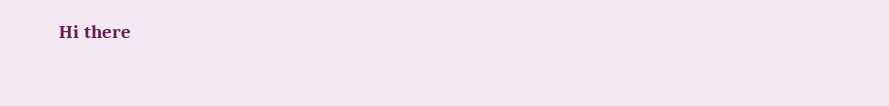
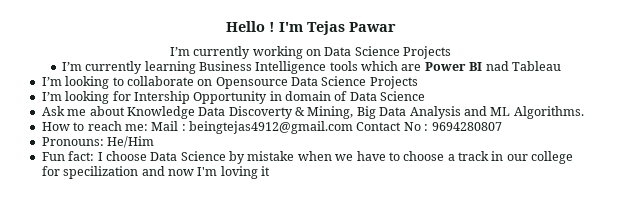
- Hi there
+ Hello ! I'm Tejas Pawar
+ I’m currently working on Data Science Projects
+ I’m currently learning Business Intelligence tools which are Power BI nad Tableau
+ I’m looking to collaborate on Opensource Data Science Projects
+ I’m looking for Intership Opportunity in domain of Data Science
+ Ask me about Knowledge Data Discoverty & Mining, Big Data Analysis and ML Algorithms.
+ How to reach me: Mail : beingtejas4912@gmail.com Contact No : 9694280807
+ Pronouns: He/Him
+ Fun fact: I choose Data Science by mistake when we have to choose a track in our college for specilization and now I'm loving it

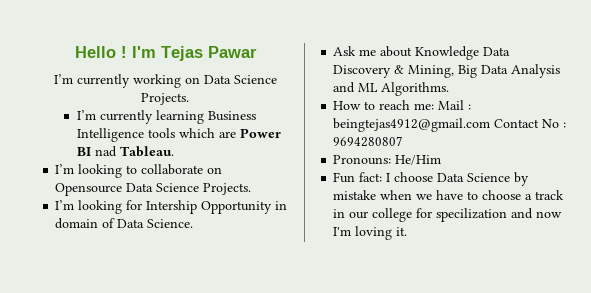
- I’m currently working on Data Science Projects
+ I’m currently working on Data Science Projects.
- I’m currently learning Business Intelligence tools which are Power BI nad Tableau
+ I’m currently learning Business Intelligence tools which are Power BI nad Tableau.
- I’m looking to collaborate on Opensource Data Science Projects
+ I’m looking to collaborate on Opensource Data Science Projects.
- I’m looking for Intership Opportunity in domain of Data Science
+ I’m looking for Intership Opportunity in domain of Data Science.
- Ask me about Knowledge Data Discoverty & Mining, Big Data Analysis and ML Algorithms.
+ Ask me about Knowledge Data Discovery & Mining, Big Data Analysis and ML Algorithms.
- Fun fact: I choose Data Science by mistake when we have to choose a track in our college for specilization and now I'm loving it
+ Fun fact: I choose Data Science by mistake when we have to choose a track in our college for specilization and now I'm loving it.

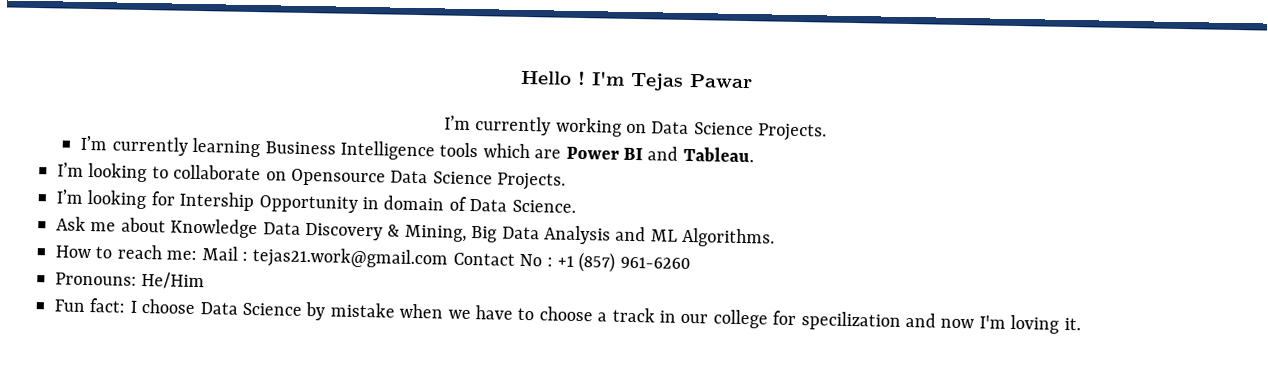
- I’m currently learning Business Intelligence tools which are Power BI nad Tableau.
+ I’m currently learning Business Intelligence tools which are Power BI and Tableau.
- How to reach me: Mail : beingtejas4912@gmail.com Contact No : 9694280807
+ How to reach me: Mail : tejas21.work@gmail.com Contact No : +1 (857) 961-6260

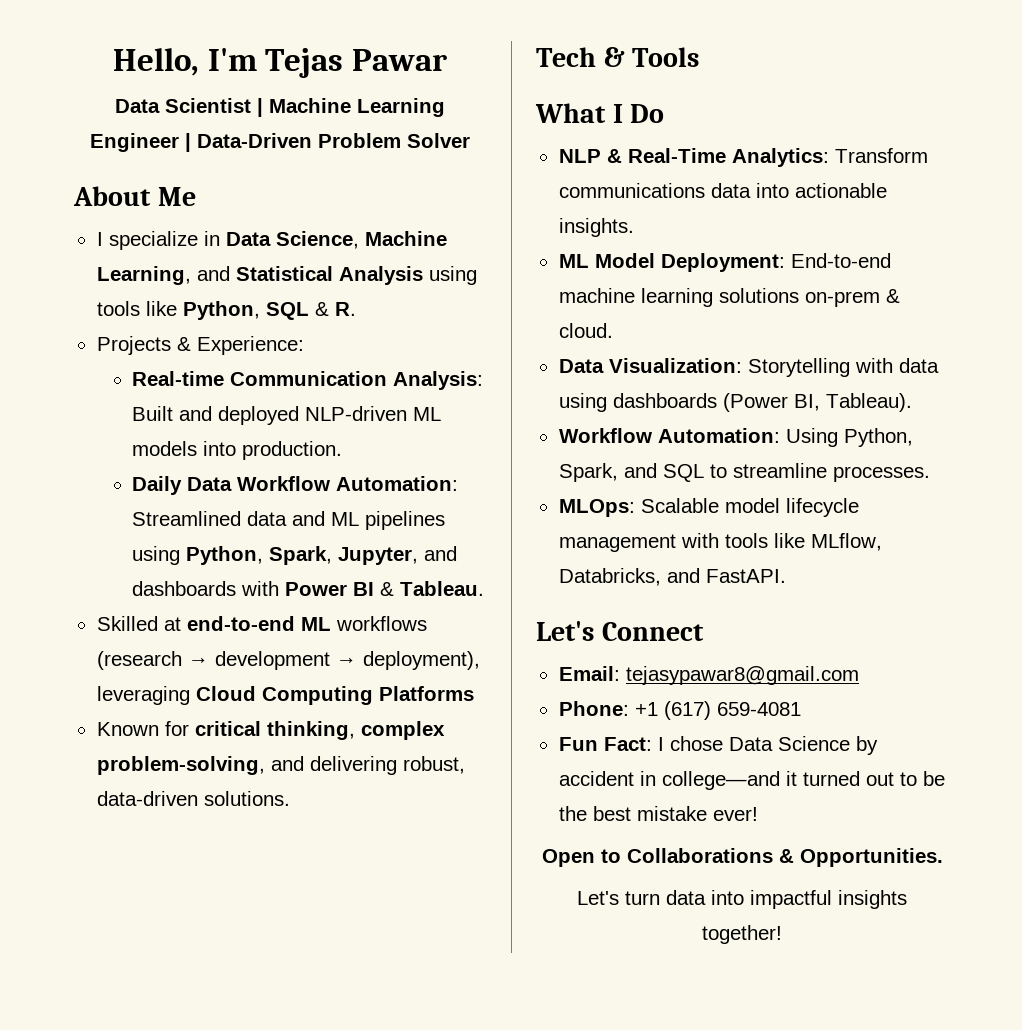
- Hello ! I'm Tejas Pawar
+ Hello, I'm Tejas Pawar
- I’m currently working on Data Science Projects.
- I’m currently learning Business Intelligence tools which are Power BI and Tableau.
+ Data Scientist | Machine Learning Engineer | Data-Driven Problem Solver
+ About Me
+ I specialize in Data Science, Machine Learning, and Statistical Analysis using tools like Python, SQL & R.
+ Projects & Experience:
+ Real-time Communication Analysis: Built and deployed NLP-driven ML models into production.
+ Daily Data Workflow Automation: Streamlined data and ML pipelines using Python, Spark, Jupyter, and dashboards with Power BI & Tableau.
- I’m looking to collaborate on Opensource Data Science Projects.
- I’m looking for Intership Opportunity in domain of Data Science.
- Ask me about Knowledge Data Discovery & Mining, Big Data Analysis and ML Algorithms.
- How to reach me: Mail : tejas21.work@gmail.com Contact No : +1 (857) 961-6260
- Pronouns: He/Him
- Fun fact: I choose Data Science by mistake when we have to choose a track in our college for specilization and now I'm loving it.
+ Skilled at end-to-end ML workflows (research → development → deployment), leveraging Cloud Computing Platforms
+ Known for critical thinking, complex problem-solving, and delivering robust, data-driven solutions.
+ Tech & Tools
+ What I Do
+ NLP & Real-Time Analytics: Transform communications data into actionable insights.
+ ML Model Deployment: End-to-end machine learning solutions on-prem & cloud.
+ Data Visualization: Storytelling with data using dashboards (Power BI, Tableau).
+ Workflow Automation: Using Python, Spark, and SQL to streamline processes.
+ MLOps: Scalable model lifecycle management with tools like MLflow, Databricks, and FastAPI.
+ Let's Connect
+ Email: tejasypawar8@gmail.com
+ Phone: +1 (617) 659-4081
+ Fun Fact: I chose Data Science by accident in college—and it turned out to be the best mistake ever!
+ Open to Collaborations & Opportunities.
+ Let's turn data into impactful insights together!

